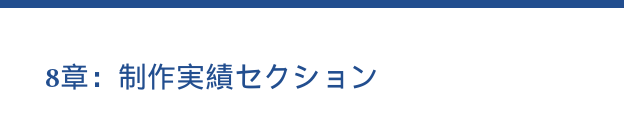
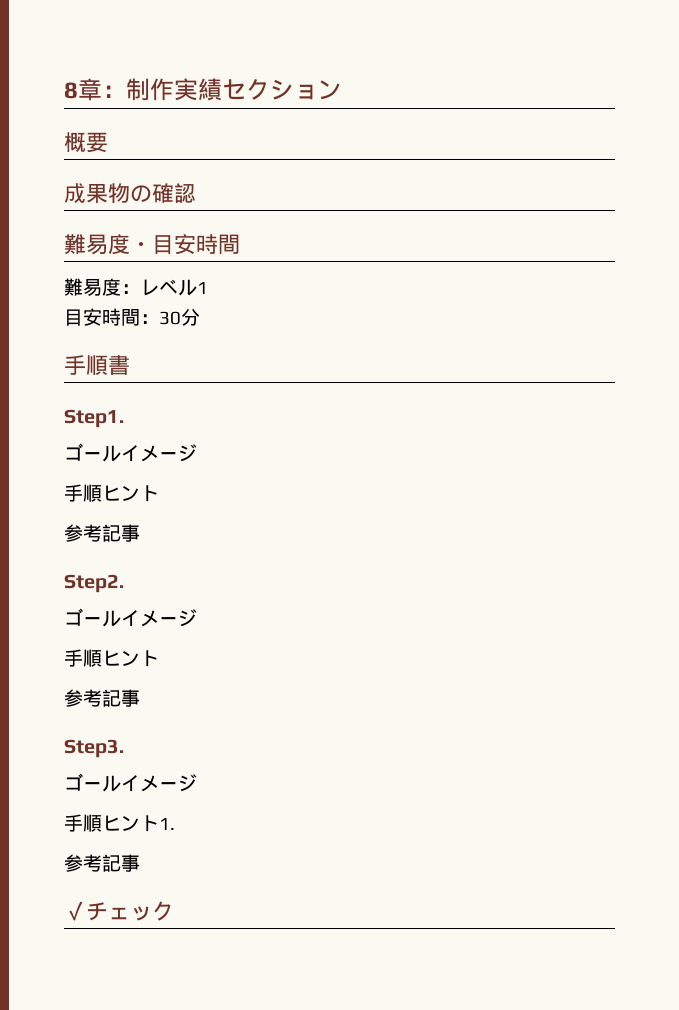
+ 概要
+ 成果物の確認
+ 難易度・目安時間
+ 難易度：レベル1
+ 目安時間：30分
+ 手順書
+ Step1.
+ ゴールイメージ
+ 手順ヒント
+ 参考記事
+ Step2.
+ ゴールイメージ
+ 手順ヒント
+ 参考記事
+ Step3.
+ ゴールイメージ
+ 手順ヒント1.
+ 参考記事
+ ✓チェック

